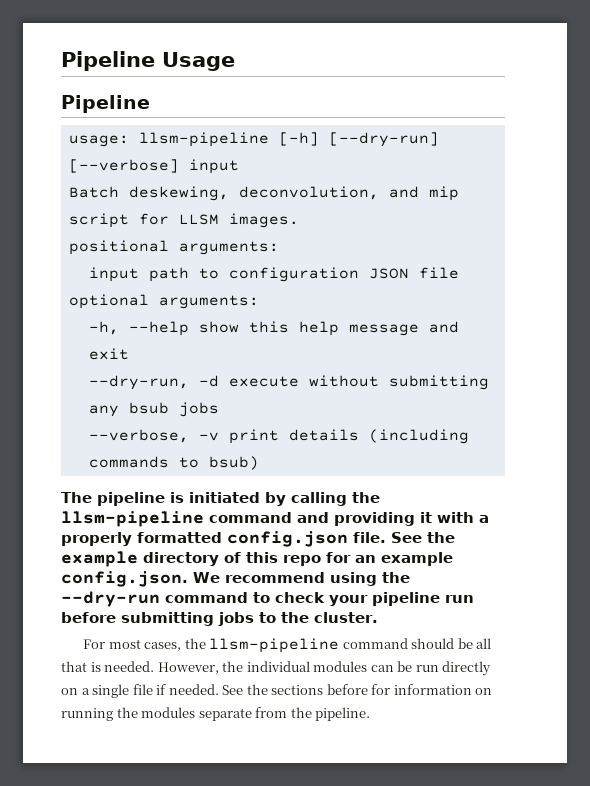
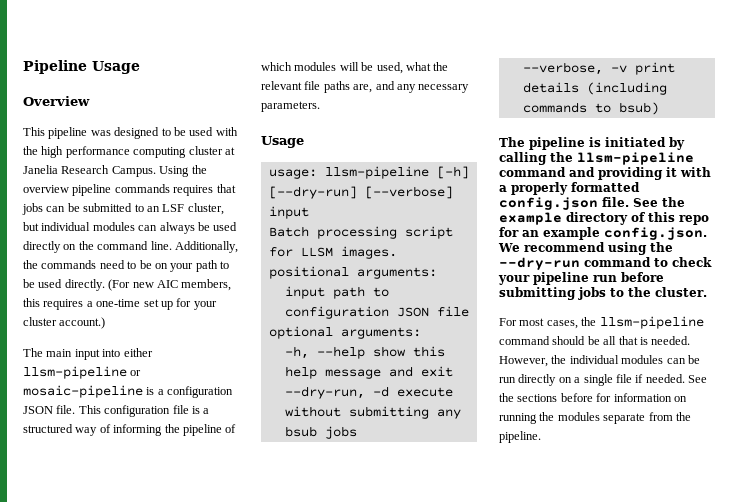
  Pipeline Usage
- Pipeline
+ Overview
+ This pipeline was designed to be used with the high performance computing cluster at Janelia Research Campus. Using the overview pipeline commands requires that jobs can be submitted to an LSF cluster, but individual modules can always be used directly on the command line. Additionally, the commands need to be on your path to be used directly. (For new AIC members, this requires a one-time set up for your cluster account.)
+ The main input into either llsm-pipeline or mosaic-pipeline is a configuration JSON file. This configuration file is a structured way of informing the pipeline of which modules will be used, what the relevant file paths are, and any necessary parameters.
+ Usage
- Batch deskewing, deconvolution, and mip script for LLSM images.
+ Batch processing script for LLSM images.

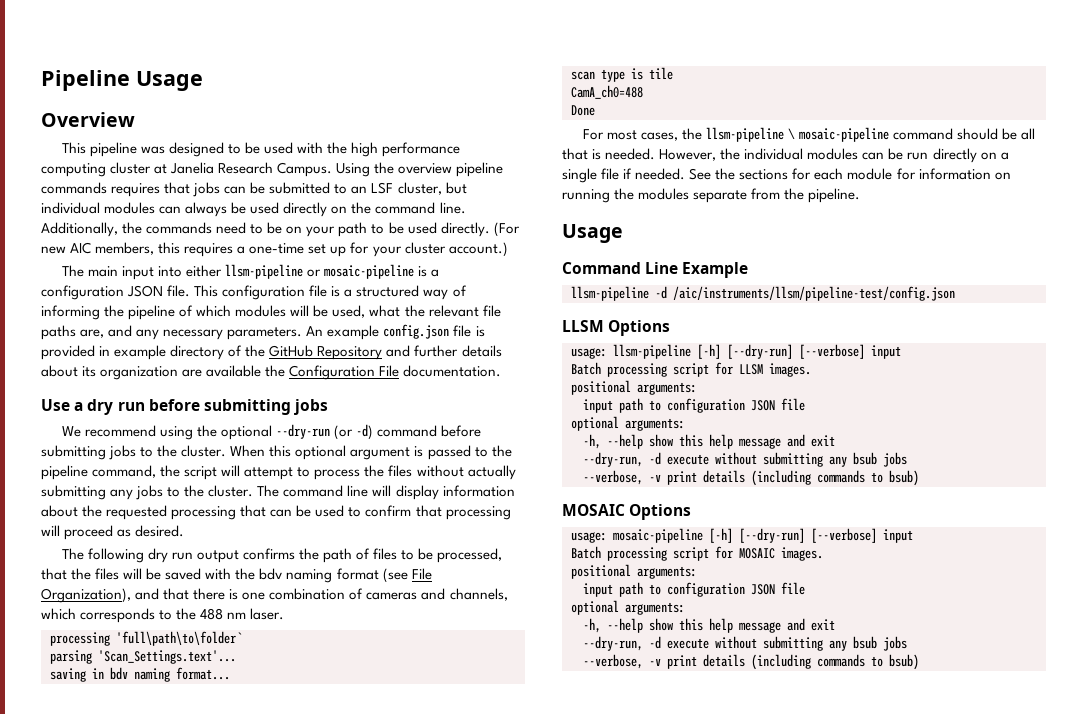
- This configuration file is a structured way of informing the pipeline of which modules will be used, what the relevant file paths are, and any necessary parameters.
+ This configuration file is a structured way of informing the pipeline of which modules will be used, what the relevant file paths are, and any necessary parameters. An example config.json file is provided in example directory of the GitHub Repository and further details about its organization are available the Configuration File documentation.
+ Use a dry run before submitting jobs
+ We recommend using the optional --dry-run (or -d) command before submitting jobs to the cluster. When this optional argument is passed to the pipeline command, the script will attempt to process the files without actually submitting any jobs to the cluster. The command line will display information about the requested processing that can be used to confirm that processing will proceed as desired.
+ The following dry run output confirms the path of files to be processed, that the files will be saved with the bdv naming format (see File Organization), and that there is one combination of cameras and channels, which corresponds to the 488 nm laser.
+ processing 'full\path\to\folder`
+ parsing 'Scan_Settings.text'...
+ saving in bdv naming format...
+ scan type is tile
+ CamA_ch0=488
+ Done
+ For most cases, the llsm-pipeline \ mosaic-pipeline command should be all that is needed. However, the individual modules can be run directly on a single file if needed. See the sections for each module for information on running the modules separate from the pipeline.
  Usage
+ Command Line Example
+ llsm-pipeline -d /aic/instruments/llsm/pipeline-test/config.json
+ LLSM Options
- The pipeline is initiated by calling the llsm-pipeline command and providing it with a properly formatted config.json file. See the example directory of this repo for an example config.json. We recommend using the --dry-run command to check your pipeline run before submitting jobs to the cluster.
- For most cases, the llsm-pipeline command should be all that is needed. However, the individual modules can be run directly on a single file if needed. See the sections before for information on running the modules separate from the pipeline.
+ MOSAIC Options
+ usage: mosaic-pipeline [-h] [--dry-run] [--verbose] input
+ Batch processing script for MOSAIC images.
+ positional arguments:
+ input path to configuration JSON file
+ optional arguments:
+ -h, --help show this help message and exit
+ --dry-run, -d execute without submitting any bsub jobs
+ --verbose, -v print details (including commands to bsub)

